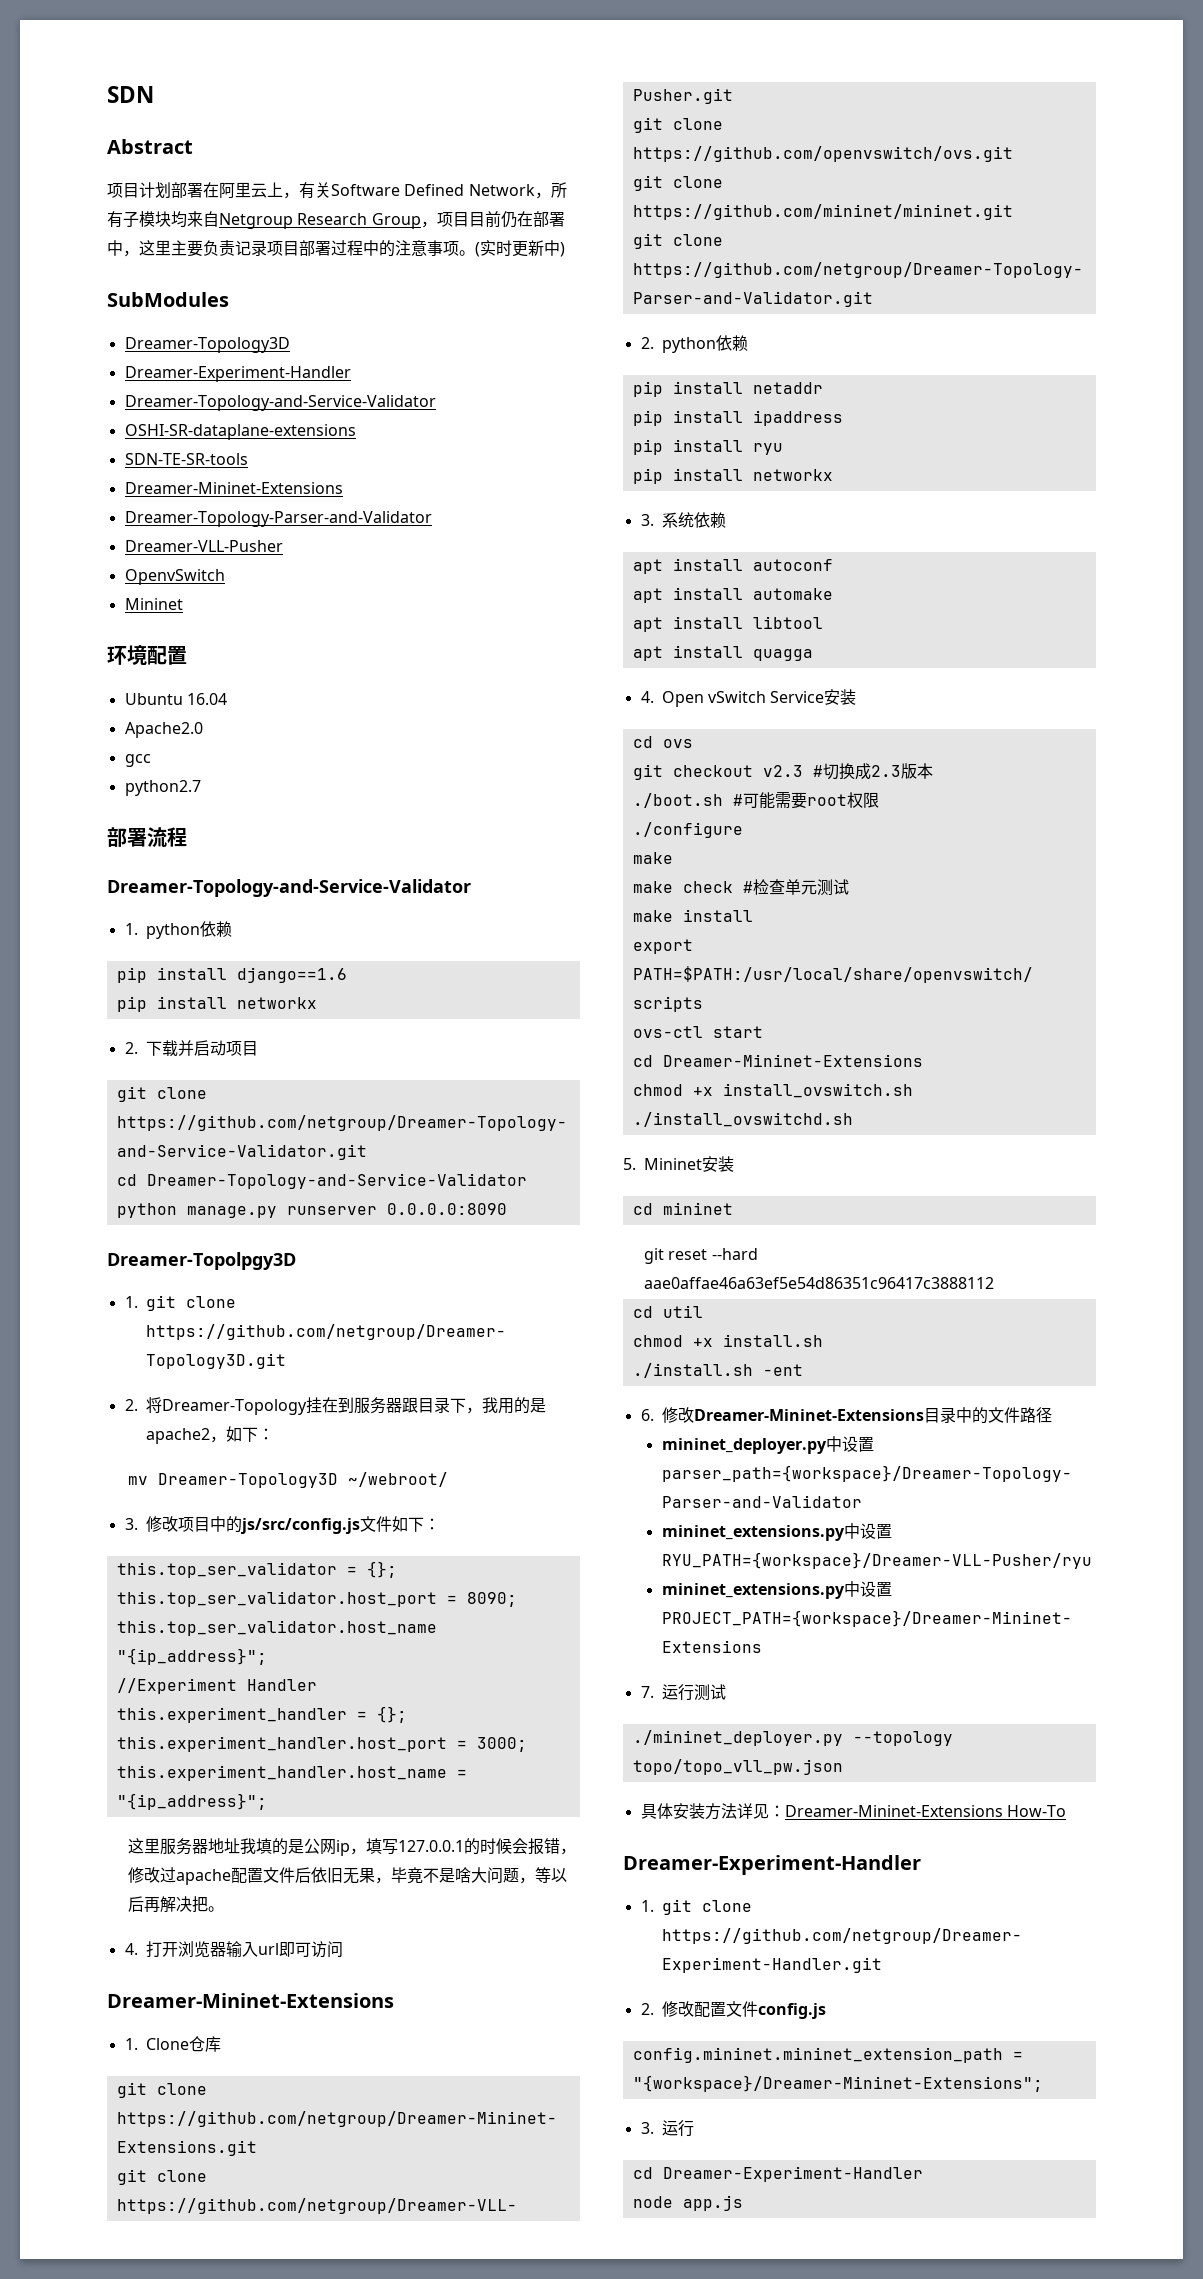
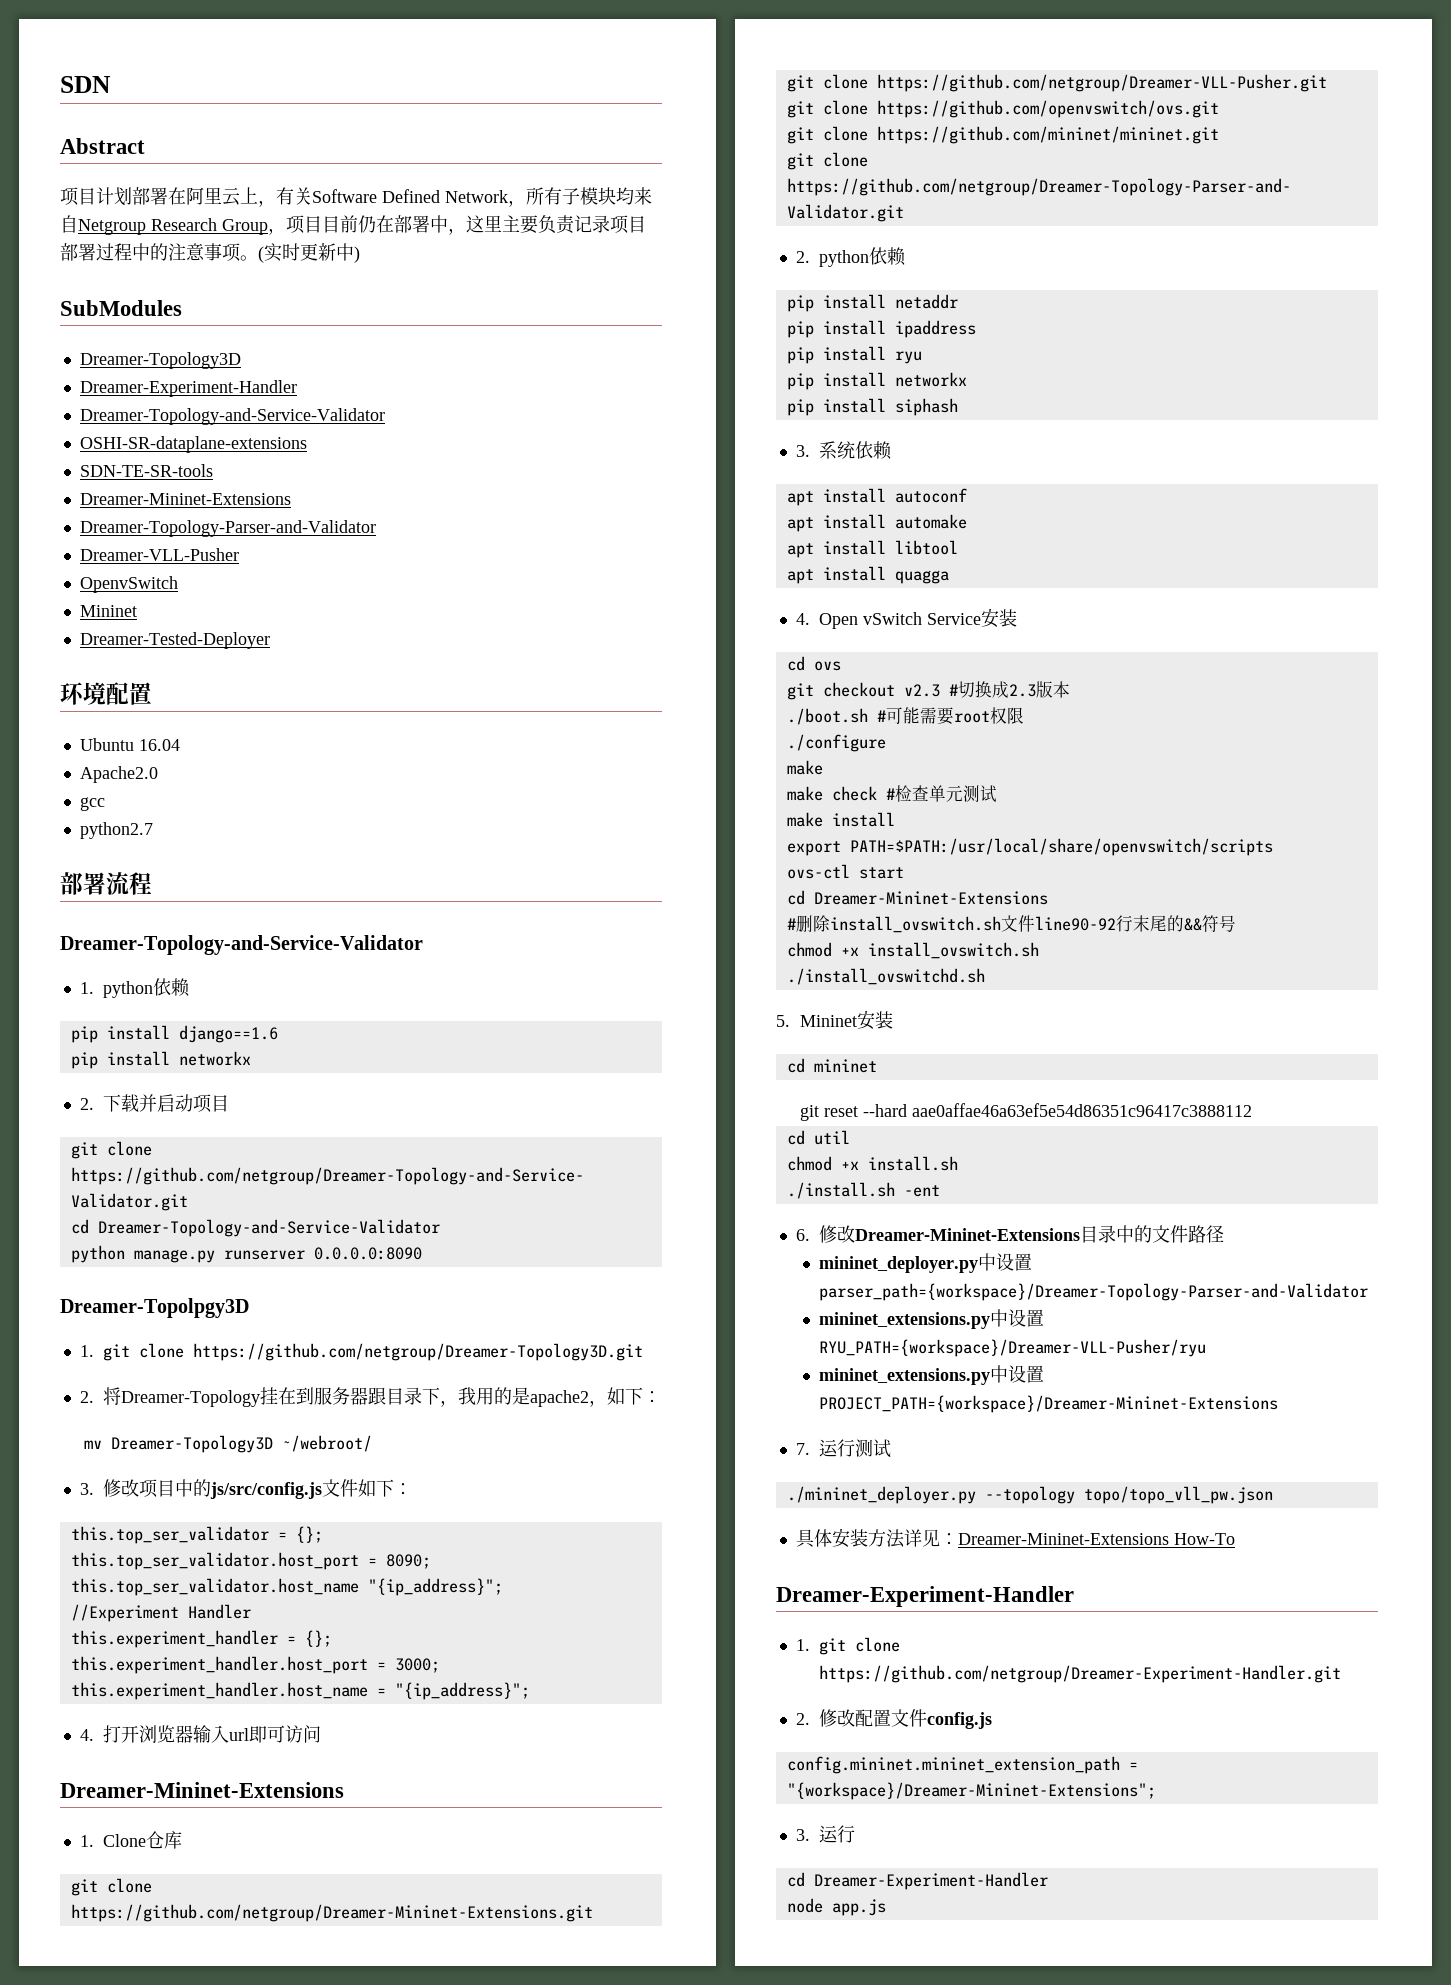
+ Dreamer-Tested-Deployer
- 这里服务器地址我填的是公网ip，填写127.0.0.1的时候会报错，修改过apache配置文件后依旧无果，毕竟不是啥大问题，等以后再解决把。
+ pip install siphash
+ #删除install_ovswitch.sh文件line90-92行末尾的&&符号

